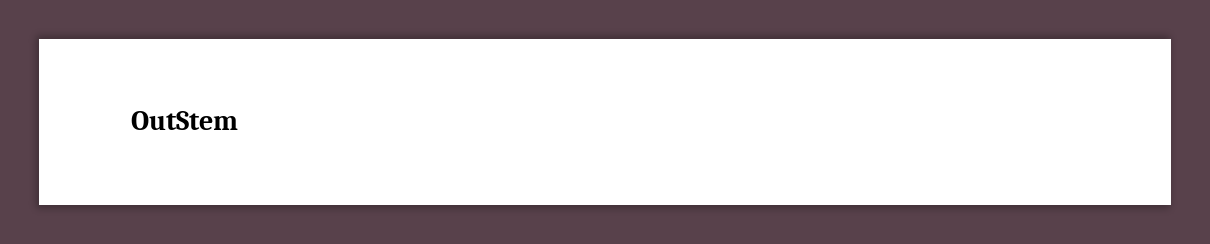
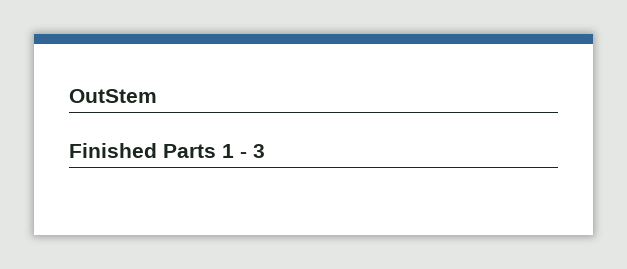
+ Finished Parts 1 - 3

